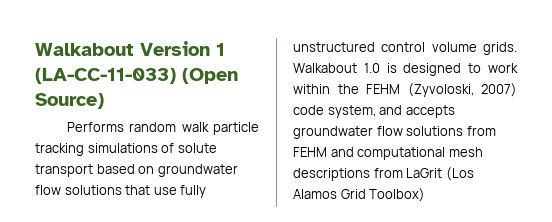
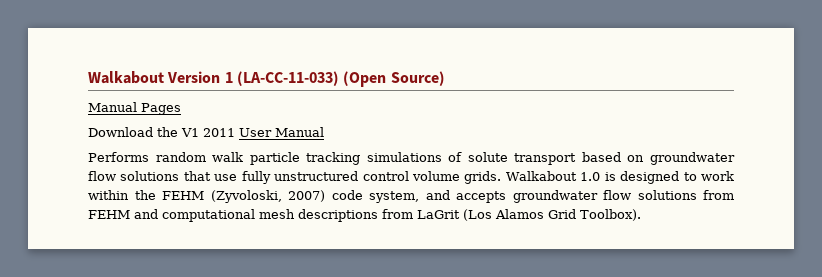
+ Manual Pages
+ Download the V1 2011 User Manual
- Walkabout 1.0 is designed to work within the FEHM (Zyvoloski, 2007) code system, and accepts groundwater flow solutions from FEHM and computational mesh descriptions from LaGrit (Los Alamos Grid Toolbox)
+ Walkabout 1.0 is designed to work within the FEHM (Zyvoloski, 2007) code system, and accepts groundwater flow solutions from FEHM and computational mesh descriptions from LaGrit (Los Alamos Grid Toolbox).

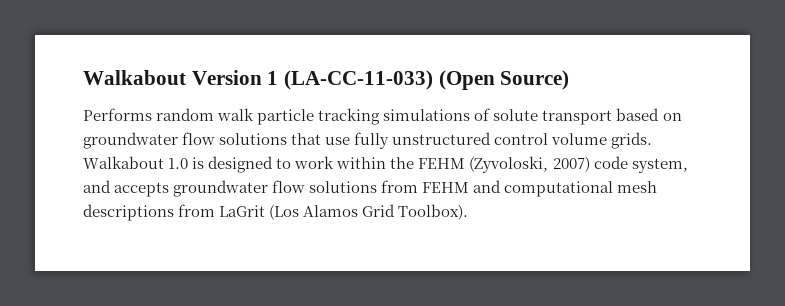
- Manual Pages
- Download the V1 2011 User Manual

